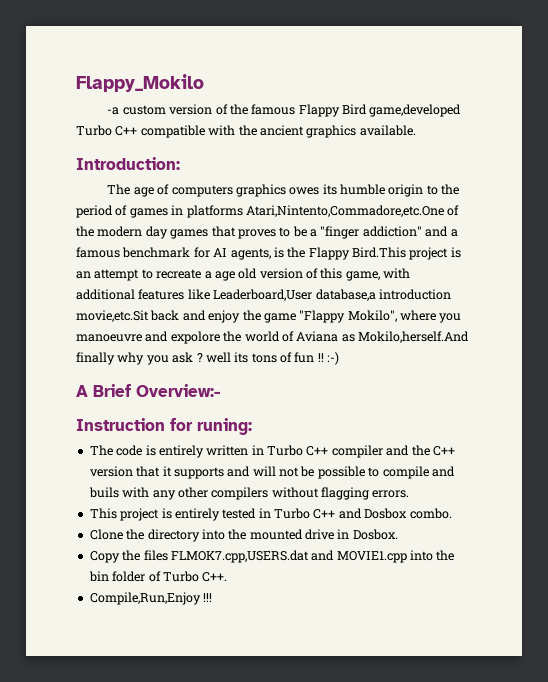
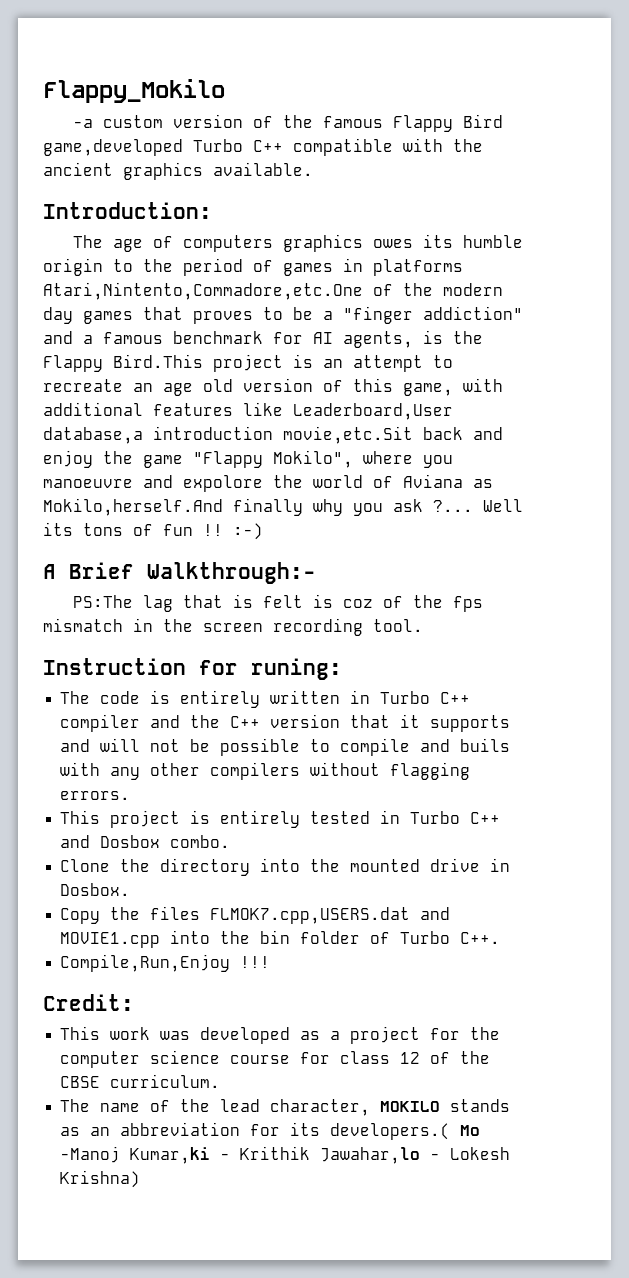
- The age of computers graphics owes its humble origin to the period of games in platforms Atari,Nintento,Commadore,etc.One of the modern day games that proves to be a "finger addiction" and a famous benchmark for AI agents, is the Flappy Bird.This project is an attempt to recreate a age old version of this game, with additional features like Leaderboard,User database,a introduction movie,etc.Sit back and enjoy the game "Flappy Mokilo", where you manoeuvre and expolore the world of Aviana as Mokilo,herself.And finally why you ask ? well its tons of fun !! :-)
+ The age of computers graphics owes its humble origin to the period of games in platforms Atari,Nintento,Commadore,etc.One of the modern day games that proves to be a "finger addiction" and a famous benchmark for AI agents, is the Flappy Bird.This project is an attempt to recreate an age old version of this game, with additional features like Leaderboard,User database,a introduction movie,etc.Sit back and enjoy the game "Flappy Mokilo", where you manoeuvre and expolore the world of Aviana as Mokilo,herself.And finally why you ask ?... Well its tons of fun !! :-)
- A Brief Overview:-
+ A Brief Walkthrough:-
+ PS:The lag that is felt is coz of the fps mismatch in the screen recording tool.
+ Credit:
+ This work was developed as a project for the computer science course for class 12 of the CBSE curriculum.
+ The name of the lead character, MOKILO stands as an abbreviation for its developers.( Mo -Manoj Kumar,ki - Krithik Jawahar,lo - Lokesh Krishna)

